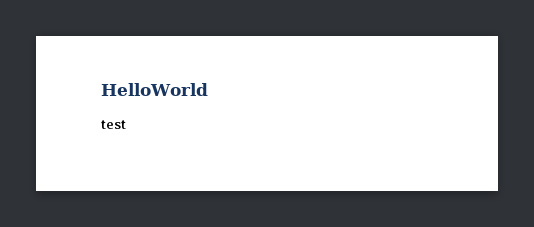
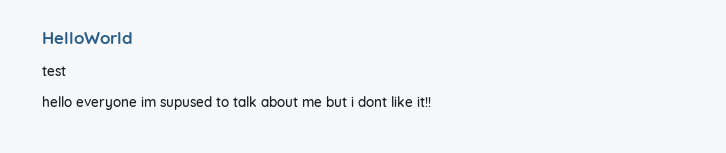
+ hello everyone im supused to talk about me but i dont like it!!

